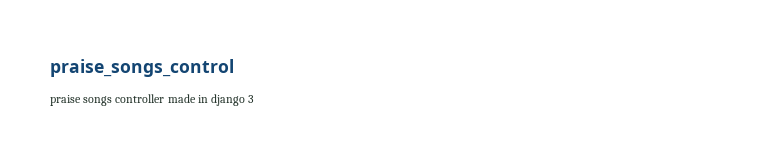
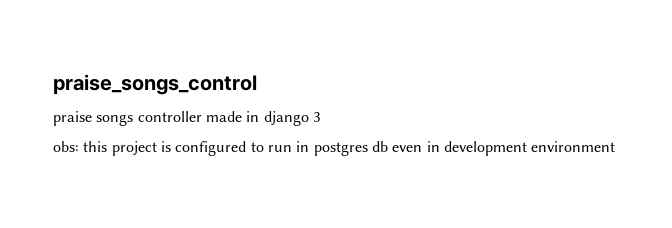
+ obs: this project is configured to run in postgres db even in development environment

